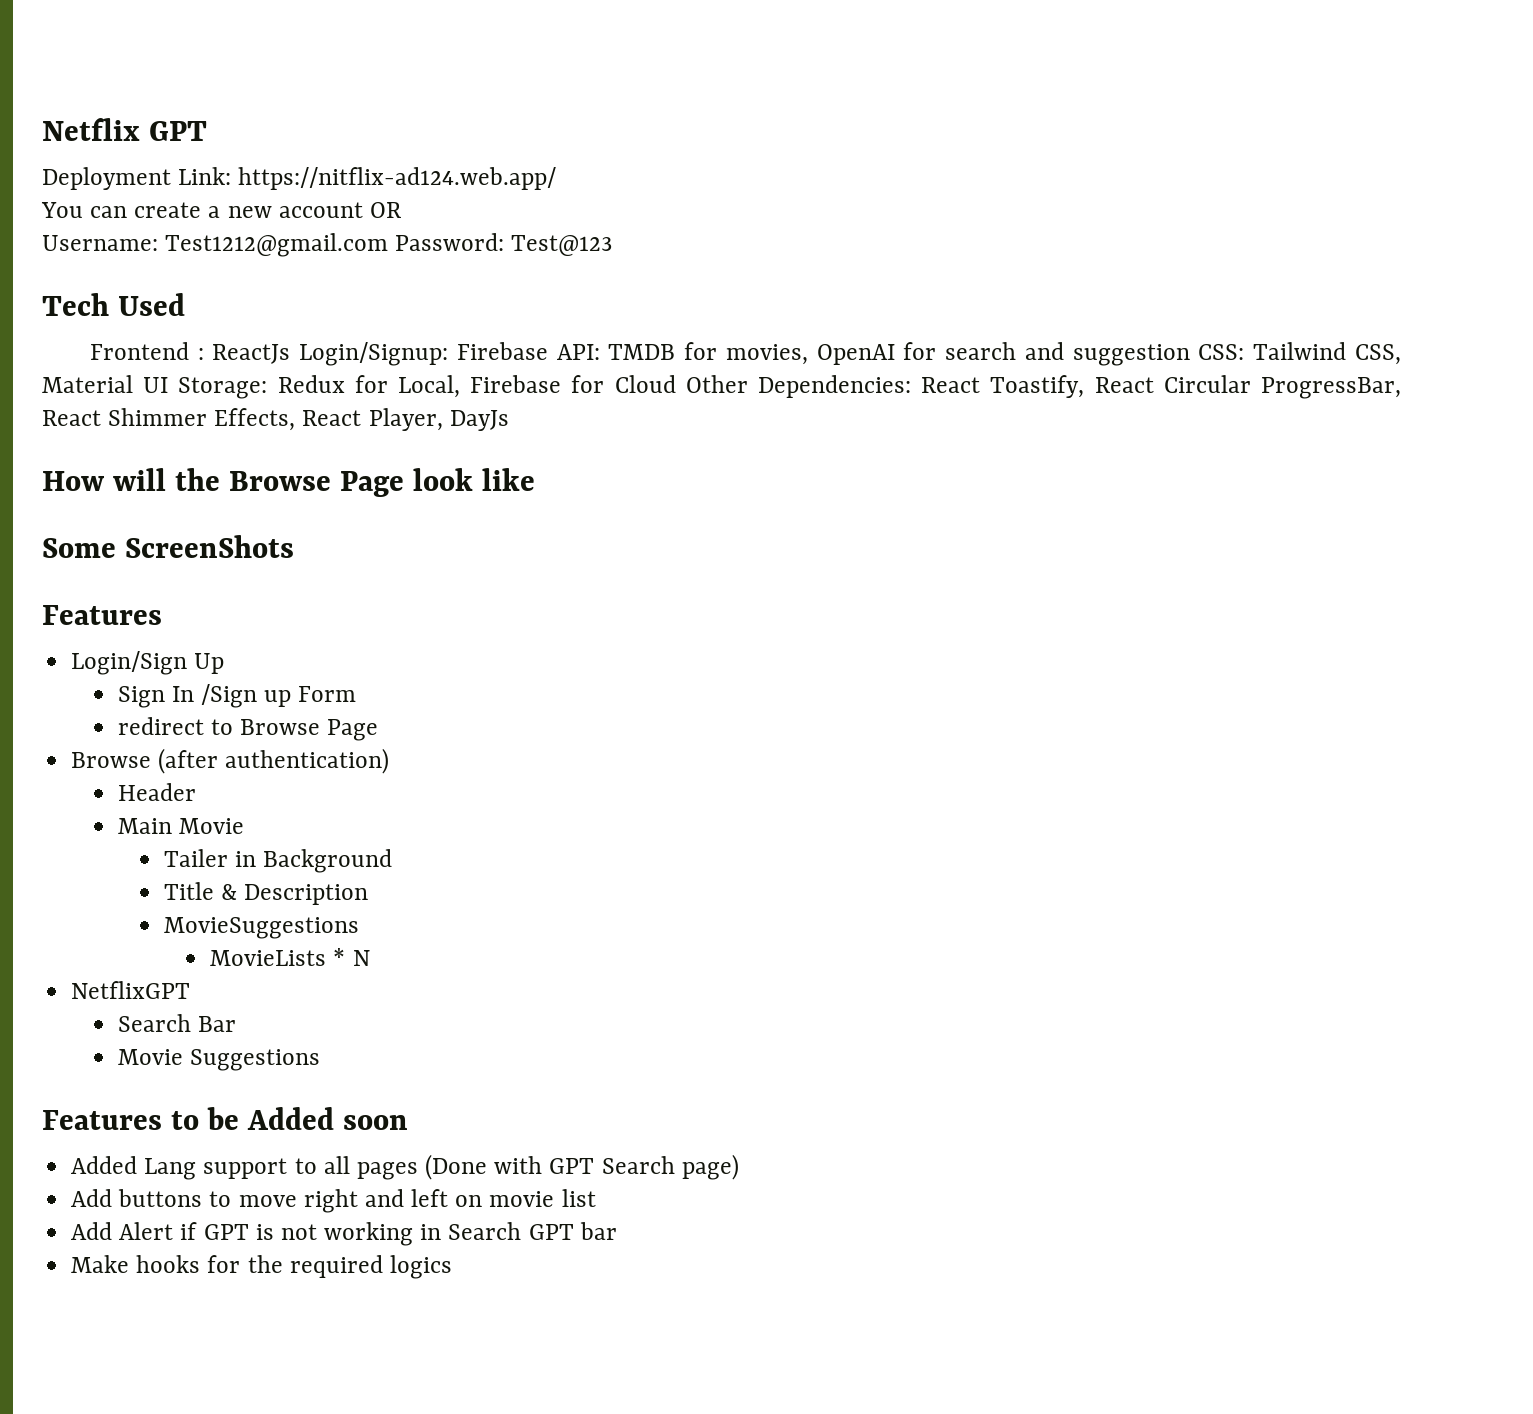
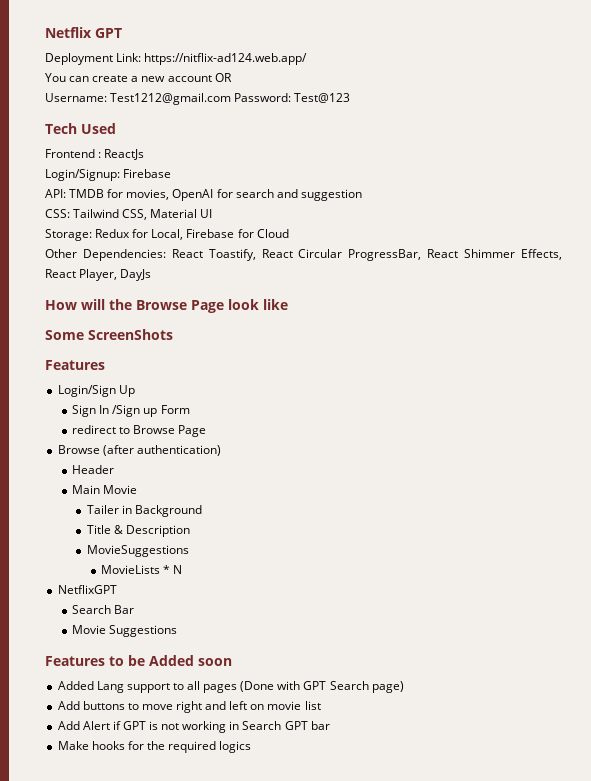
- Frontend : ReactJs Login/Signup: Firebase API: TMDB for movies, OpenAI for search and suggestion CSS: Tailwind CSS, Material UI Storage: Redux for Local, Firebase for Cloud Other Dependencies: React Toastify, React Circular ProgressBar, React Shimmer Effects, React Player, DayJs
+ Frontend : ReactJs
+ Login/Signup: Firebase
+ API: TMDB for movies, OpenAI for search and suggestion
+ CSS: Tailwind CSS, Material UI
+ Storage: Redux for Local, Firebase for Cloud
+ Other Dependencies: React Toastify, React Circular ProgressBar, React Shimmer Effects, React Player, DayJs

